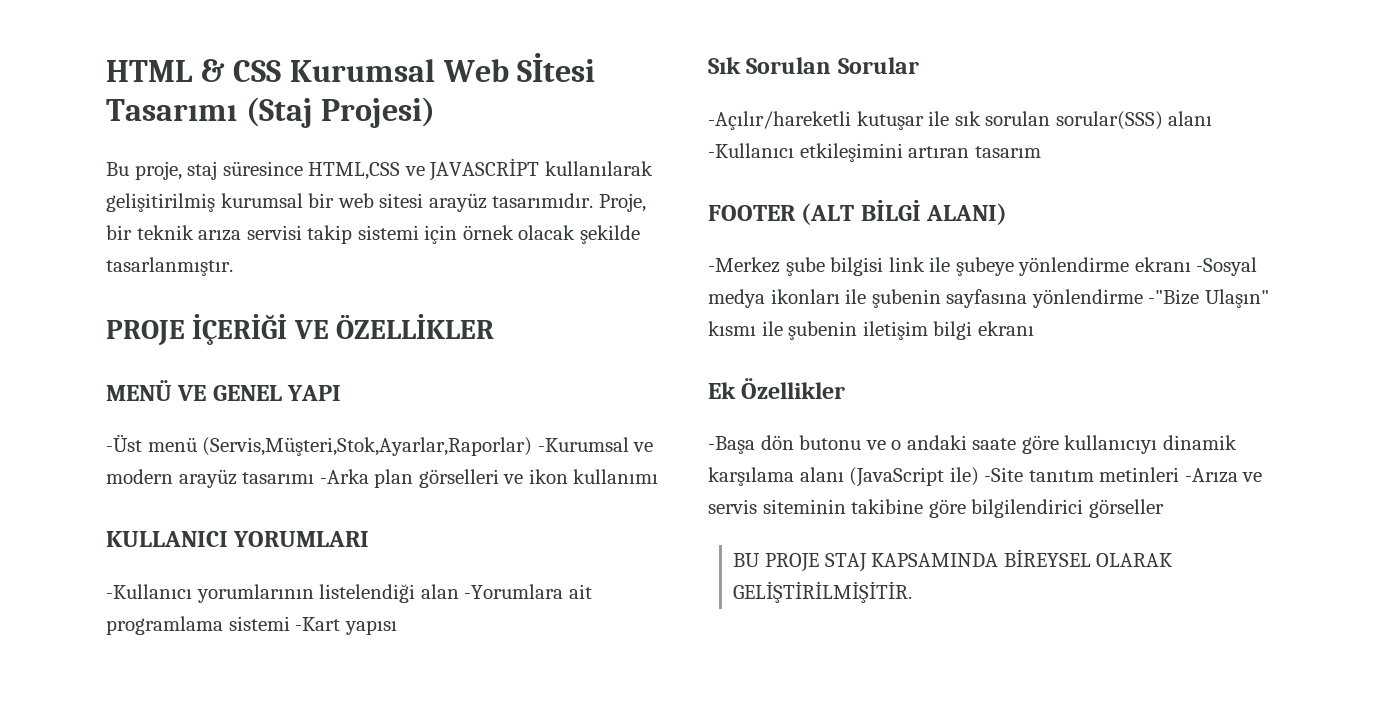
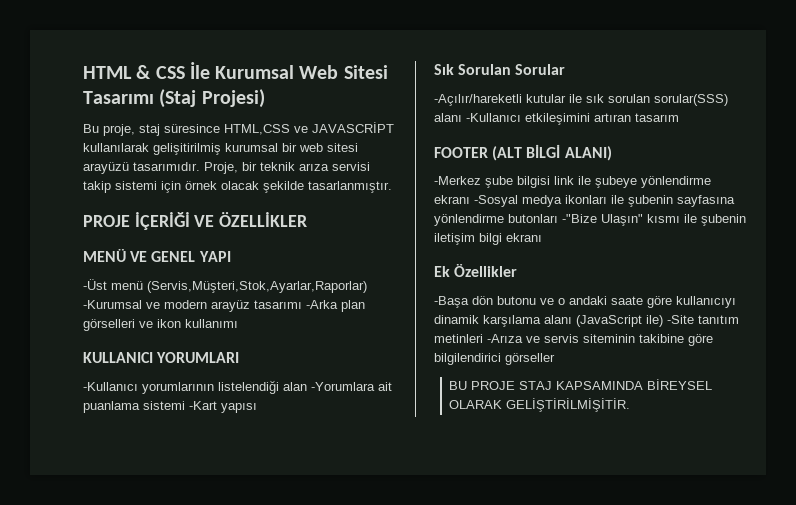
- HTML & CSS Kurumsal Web Sİtesi Tasarımı (Staj Projesi)
+ HTML & CSS İle Kurumsal Web Sitesi Tasarımı (Staj Projesi)
- Bu proje, staj süresince HTML,CSS ve JAVASCRİPT kullanılarak gelişitirilmiş kurumsal bir web sitesi arayüz tasarımıdır.
+ Bu proje, staj süresince HTML,CSS ve JAVASCRİPT kullanılarak gelişitirilmiş kurumsal bir web sitesi arayüzü tasarımıdır.
- -Kullanıcı yorumlarının listelendiği alan -Yorumlara ait programlama sistemi -Kart yapısı
+ -Kullanıcı yorumlarının listelendiği alan -Yorumlara ait puanlama sistemi -Kart yapısı
- -Açılır/hareketli kutuşar ile sık sorulan sorular(SSS) alanı -Kullanıcı etkileşimini artıran tasarım
+ -Açılır/hareketli kutular ile sık sorulan sorular(SSS) alanı -Kullanıcı etkileşimini artıran tasarım
- -Merkez şube bilgisi link ile şubeye yönlendirme ekranı -Sosyal medya ikonları ile şubenin sayfasına yönlendirme -"Bize Ulaşın" kısmı ile şubenin iletişim bilgi ekranı
+ -Merkez şube bilgisi link ile şubeye yönlendirme ekranı -Sosyal medya ikonları ile şubenin sayfasına yönlendirme butonları -"Bize Ulaşın" kısmı ile şubenin iletişim bilgi ekranı

